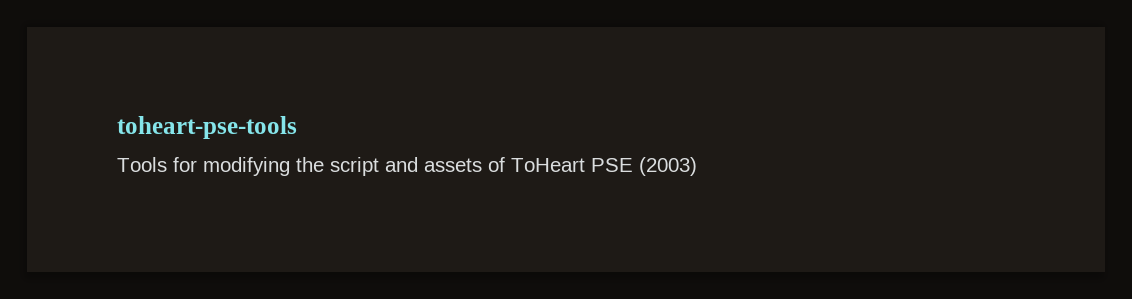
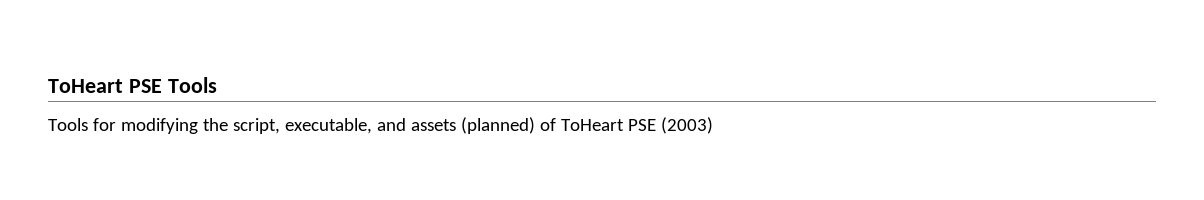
- toheart-pse-tools
+ ToHeart PSE Tools
- Tools for modifying the script and assets of ToHeart PSE (2003)
+ Tools for modifying the script, executable, and assets (planned) of ToHeart PSE (2003)

